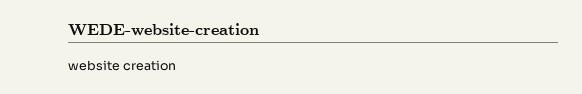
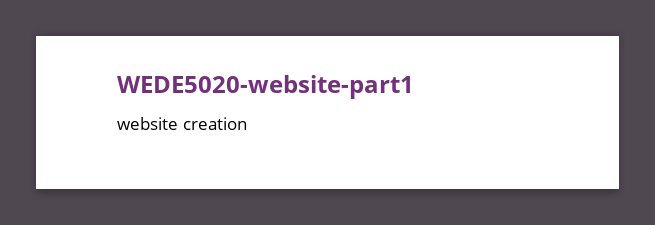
- WEDE-website-creation
+ WEDE5020-website-part1

